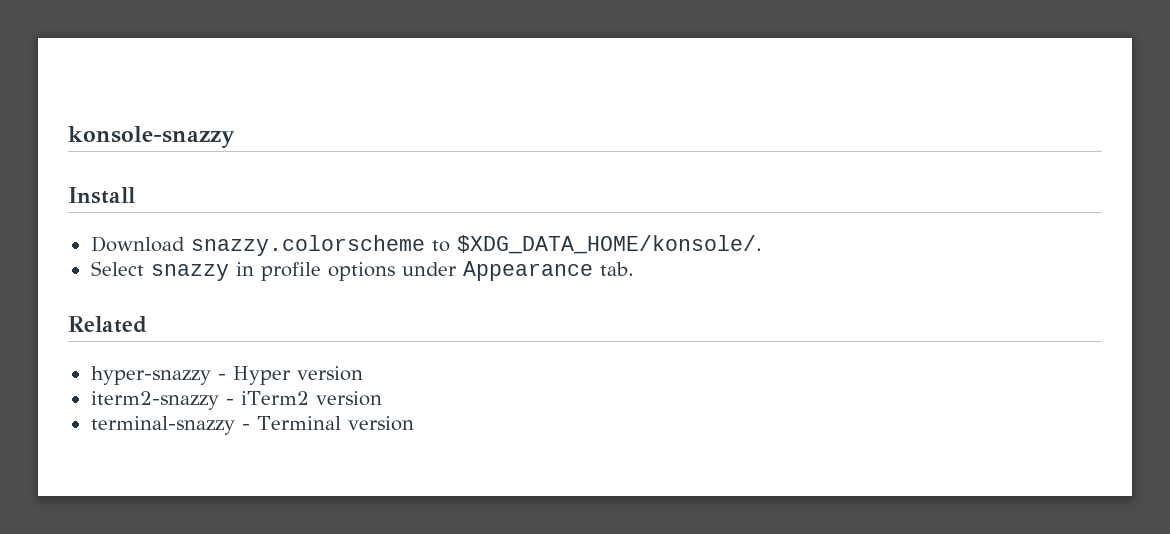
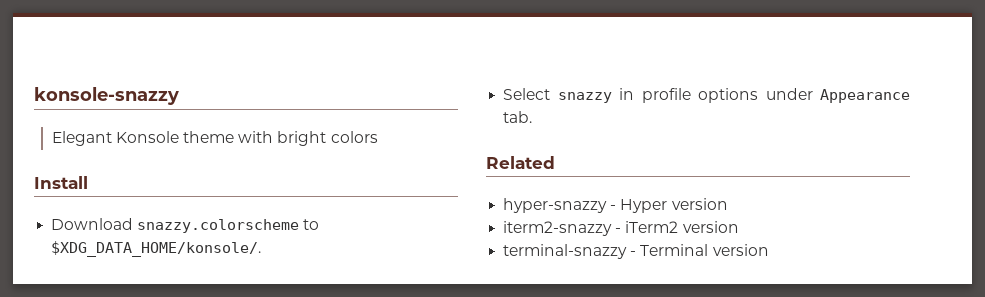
+ Elegant Konsole theme with bright colors

